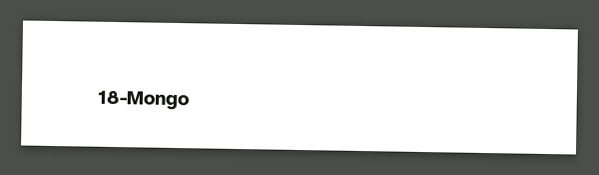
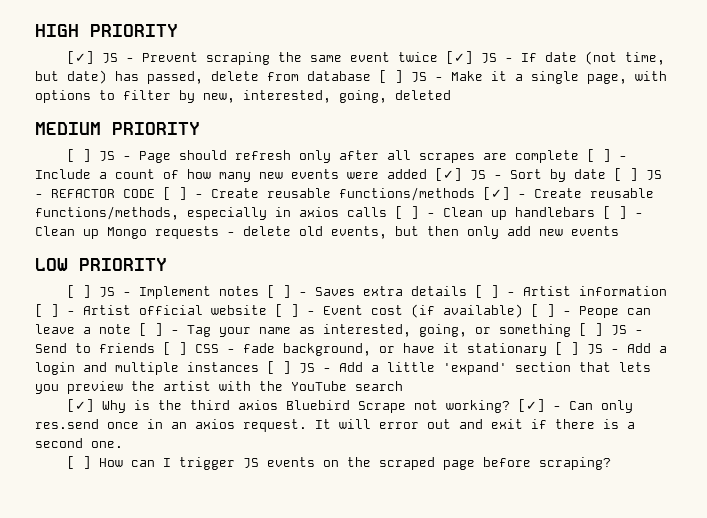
- 18-Mongo
+ HIGH PRIORITY
+ [✓] JS - Prevent scraping the same event twice [✓] JS - If date (not time, but date) has passed, delete from database [ ] JS - Make it a single page, with options to filter by new, interested, going, deleted
+ MEDIUM PRIORITY
+ [ ] JS - Page should refresh only after all scrapes are complete [ ] - Include a count of how many new events were added [✓] JS - Sort by date [ ] JS - REFACTOR CODE [ ] - Create reusable functions/methods [✓] - Create reusable functions/methods, especially in axios calls [ ] - Clean up handlebars [ ] - Clean up Mongo requests - delete old events, but then only add new events
+ LOW PRIORITY
+ [ ] JS - Implement notes [ ] - Saves extra details [ ] - Artist information [ ] - Artist official website [ ] - Event cost (if available) [ ] - Peope can leave a note [ ] - Tag your name as interested, going, or something [ ] JS - Send to friends [ ] CSS - fade background, or have it stationary [ ] JS - Add a login and multiple instances [ ] JS - Add a little 'expand' section that lets you preview the artist with the YouTube search
+ [✓] Why is the third axios Bluebird Scrape not working? [✓] - Can only res.send once in an axios request. It will error out and exit if there is a second one.
+ [ ] How can I trigger JS events on the scraped page before scraping?

